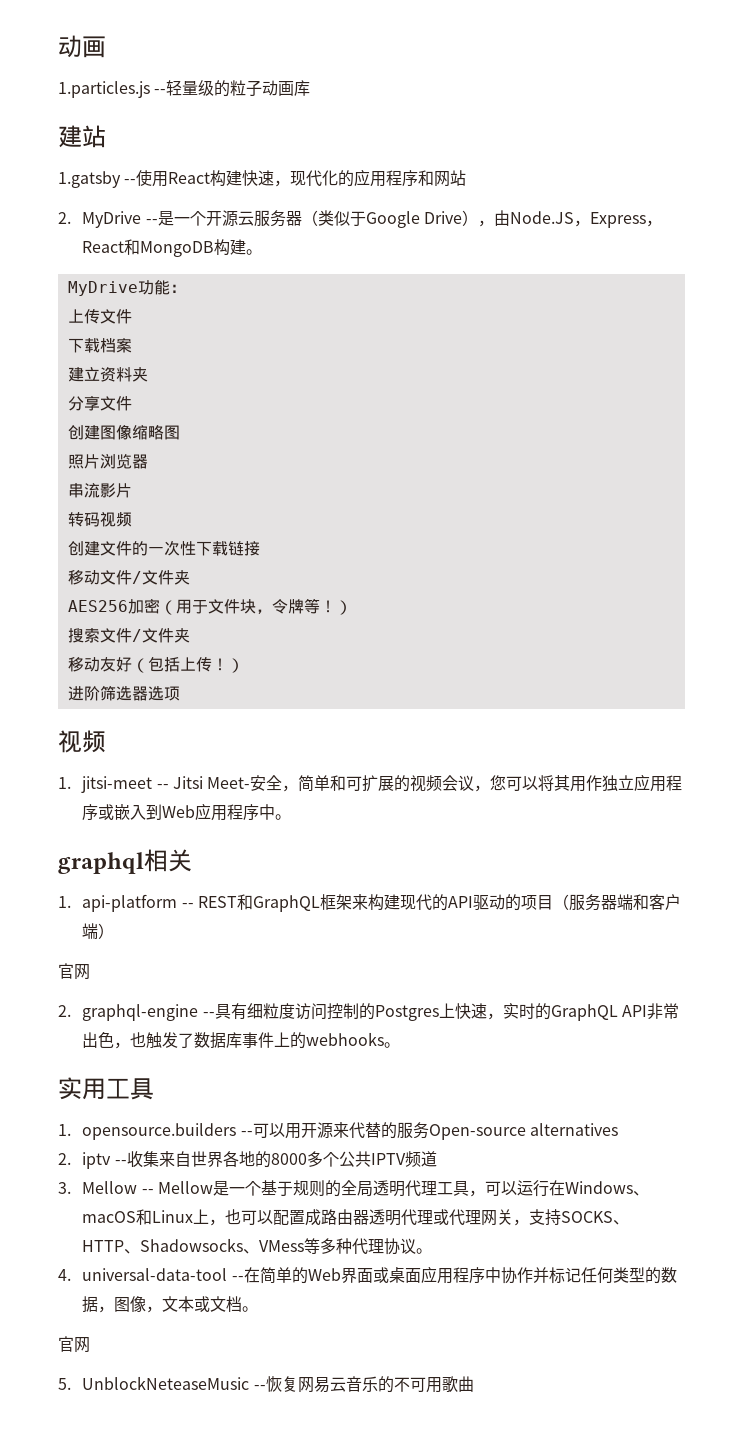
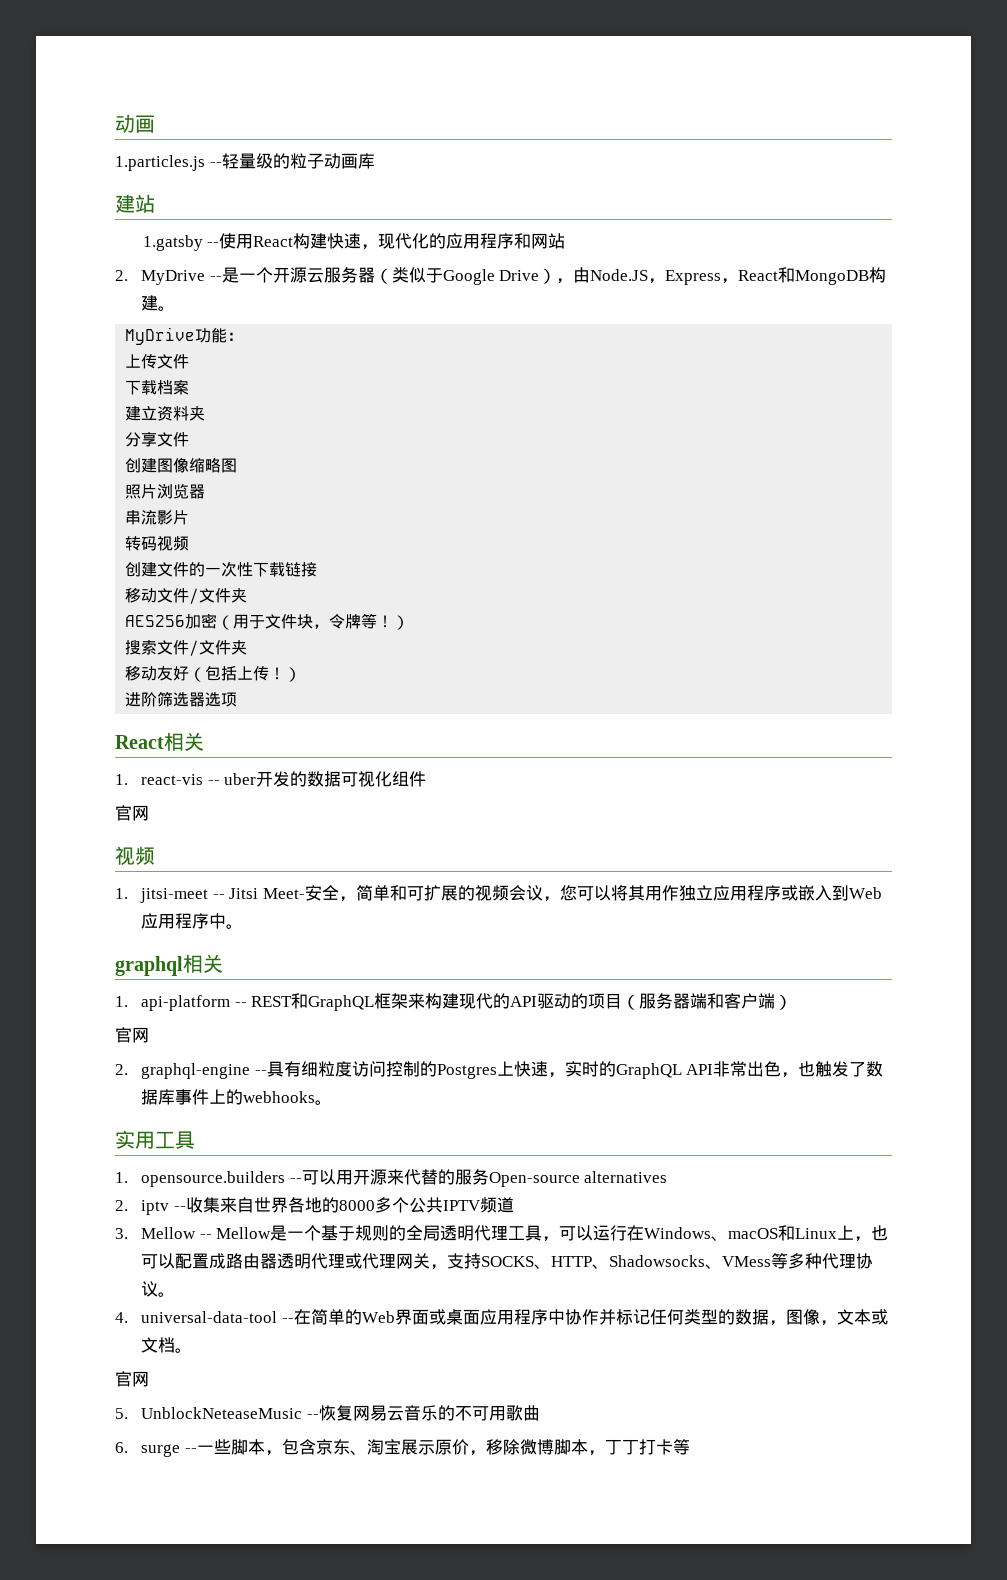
+ React相关
+ 1. react-vis -- uber开发的数据可视化组件
+ 官网
+ 6. surge --一些脚本，包含京东、淘宝展示原价，移除微博脚本，丁丁打卡等

